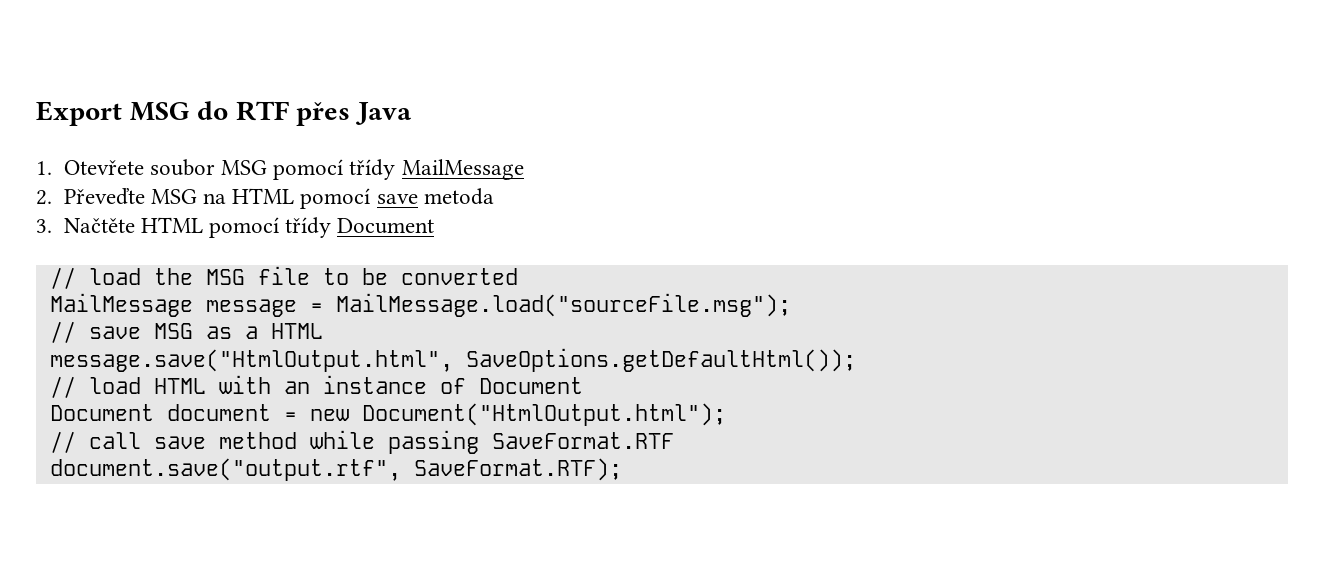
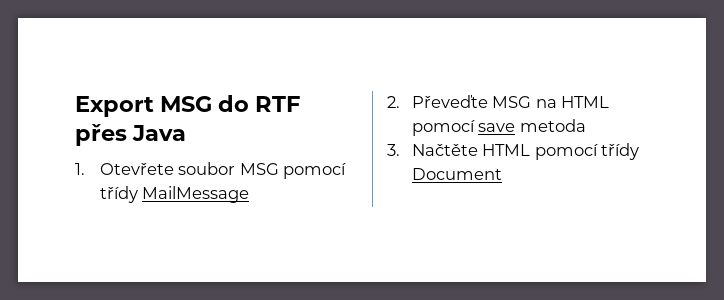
- // load the MSG file to be converted
- MailMessage message = MailMessage.load("sourceFile.msg");
- // save MSG as a HTML
- message.save("HtmlOutput.html", SaveOptions.getDefaultHtml());
- // load HTML with an instance of Document
- Document document = new Document("HtmlOutput.html");
- // call save method while passing SaveFormat.RTF
- document.save("output.rtf", SaveFormat.RTF);

